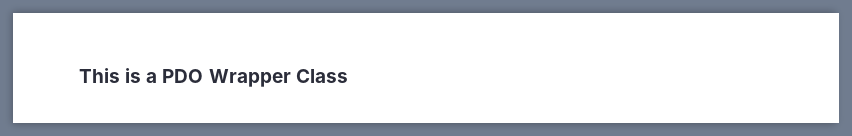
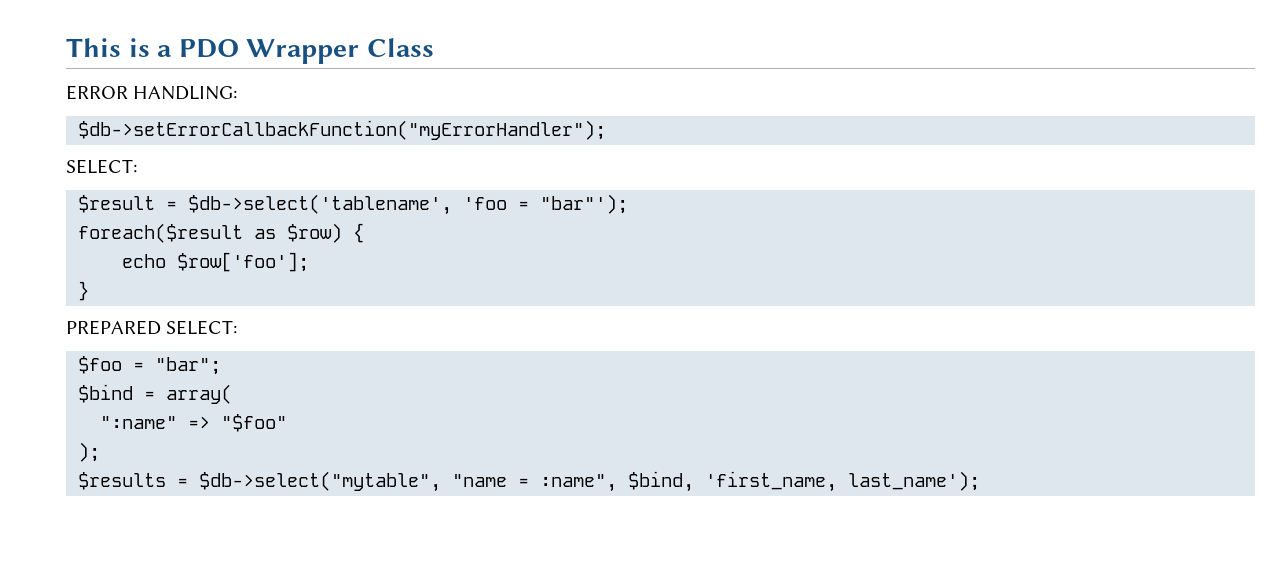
+ ERROR HANDLING:
+ $db->setErrorCallbackFunction("myErrorHandler");
+ SELECT:
+ $result = $db->select('tablename', 'foo = "bar"');
+ foreach($result as $row) {
+ echo $row['foo'];
+ }
+ PREPARED SELECT:
+ $foo = "bar";
+ $bind = array(
+ ":name" => "$foo"
+ );
+ $results = $db->select("mytable", "name = :name", $bind, 'first_name, last_name');

